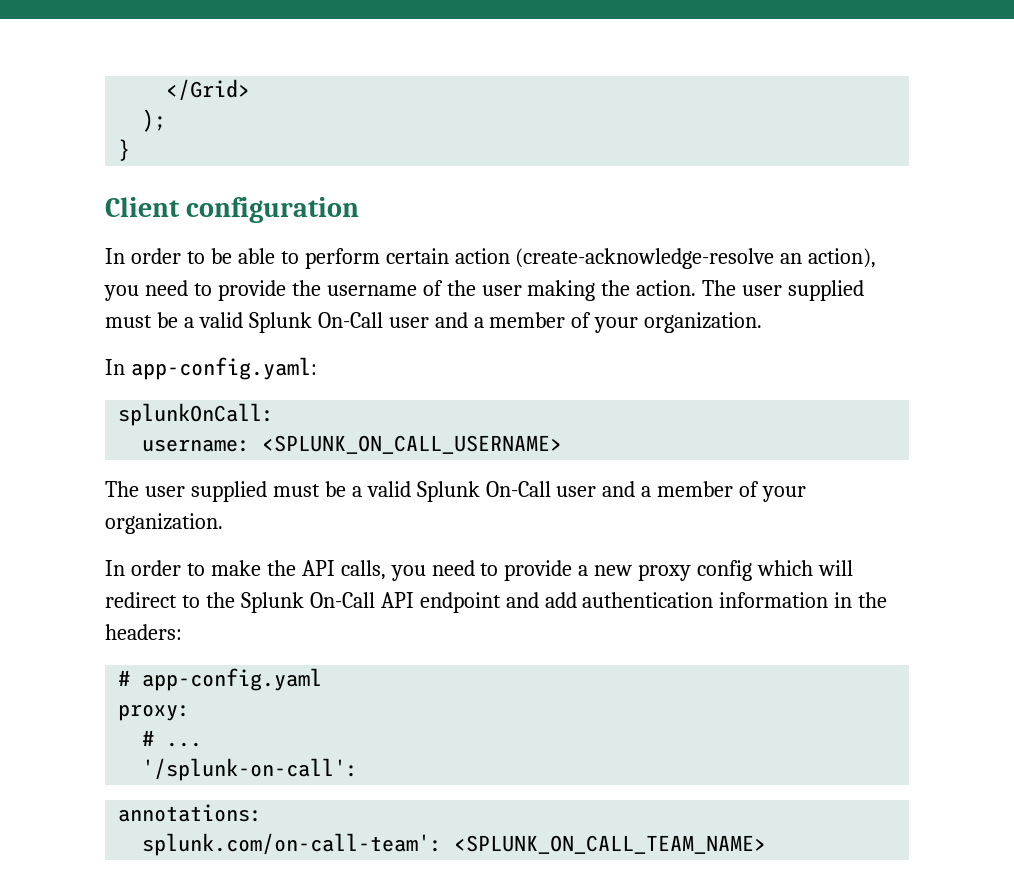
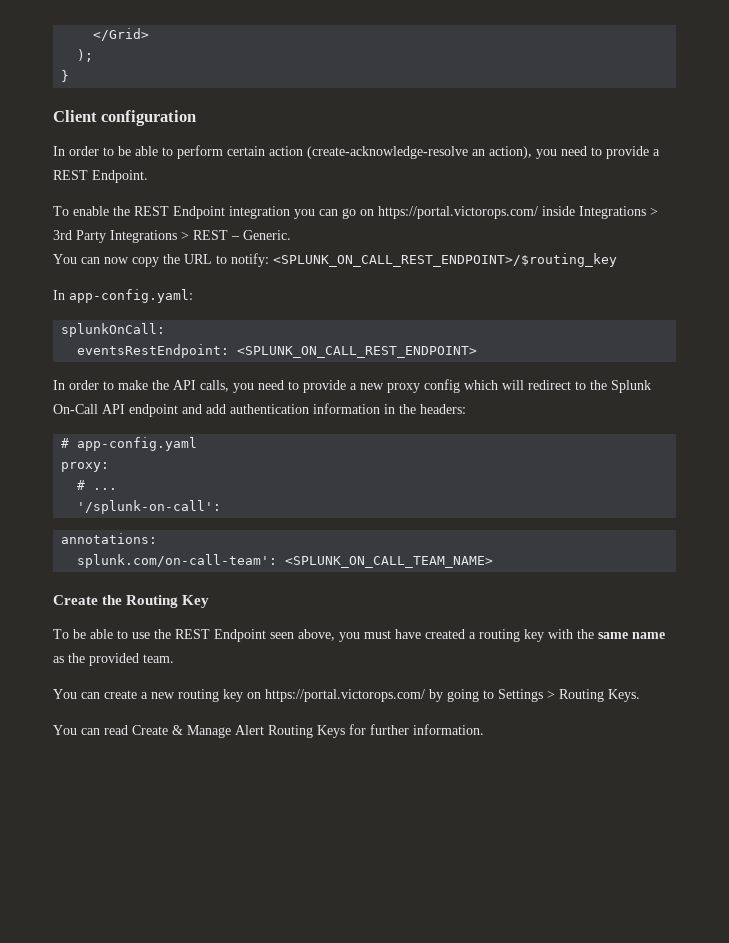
- In order to be able to perform certain action (create-acknowledge-resolve an action), you need to provide the username of the user making the action. The user supplied must be a valid Splunk On-Call user and a member of your organization.
+ In order to be able to perform certain action (create-acknowledge-resolve an action), you need to provide a REST Endpoint.
+ To enable the REST Endpoint integration you can go on https://portal.victorops.com/ inside Integrations > 3rd Party Integrations > REST – Generic.
+ You can now copy the URL to notify: <SPLUNK_ON_CALL_REST_ENDPOINT>/$routing_key
  In app-config.yaml:
  splunkOnCall:
- username: <SPLUNK_ON_CALL_USERNAME>
- The user supplied must be a valid Splunk On-Call user and a member of your organization.
+ eventsRestEndpoint: <SPLUNK_ON_CALL_REST_ENDPOINT>
+ Create the Routing Key
+ To be able to use the REST Endpoint seen above, you must have created a routing key with the same name as the provided team.
+ You can create a new routing key on https://portal.victorops.com/ by going to Settings > Routing Keys.
+ You can read Create & Manage Alert Routing Keys for further information.

